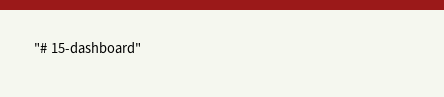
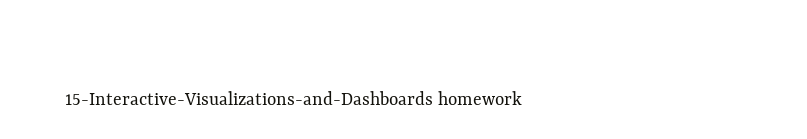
- "# 15-dashboard"
+ 15-Interactive-Visualizations-and-Dashboards homework

